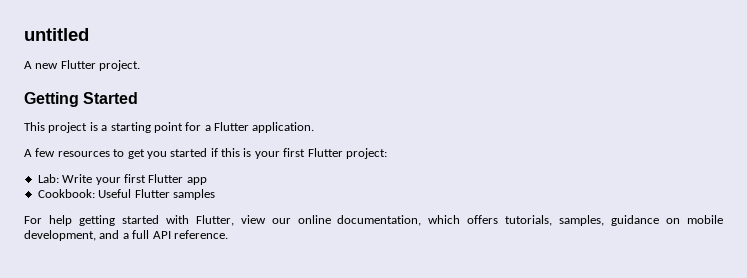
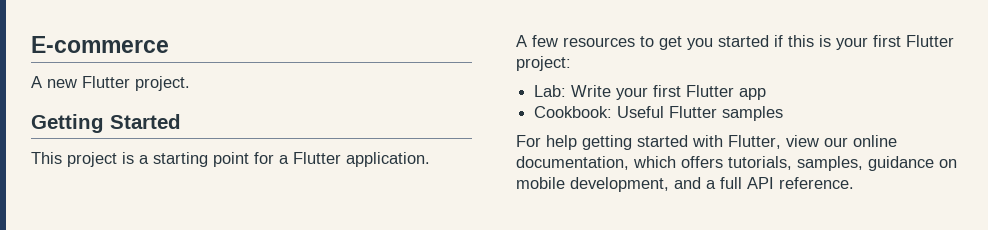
- untitled
+ E-commerce

